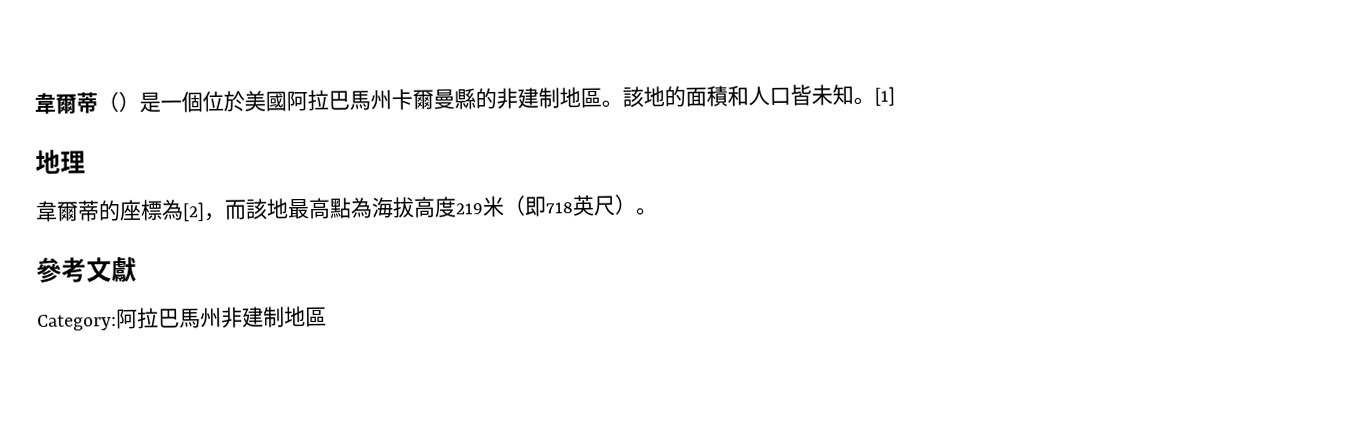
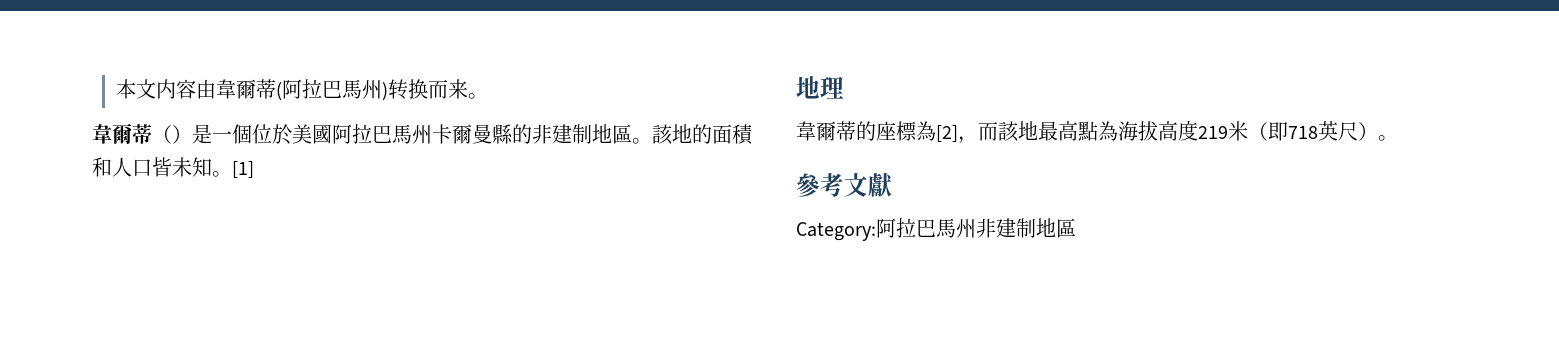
+ 本文内容由韋爾蒂(阿拉巴馬州)转换而来。

